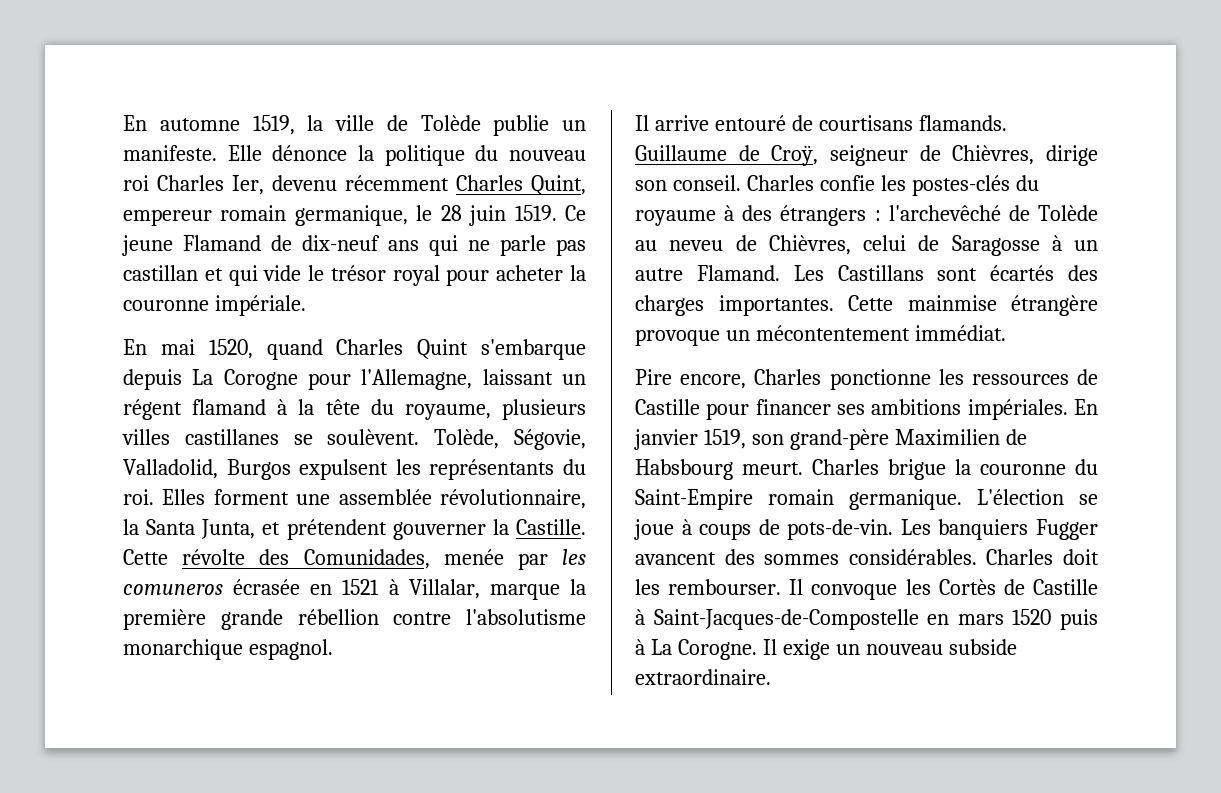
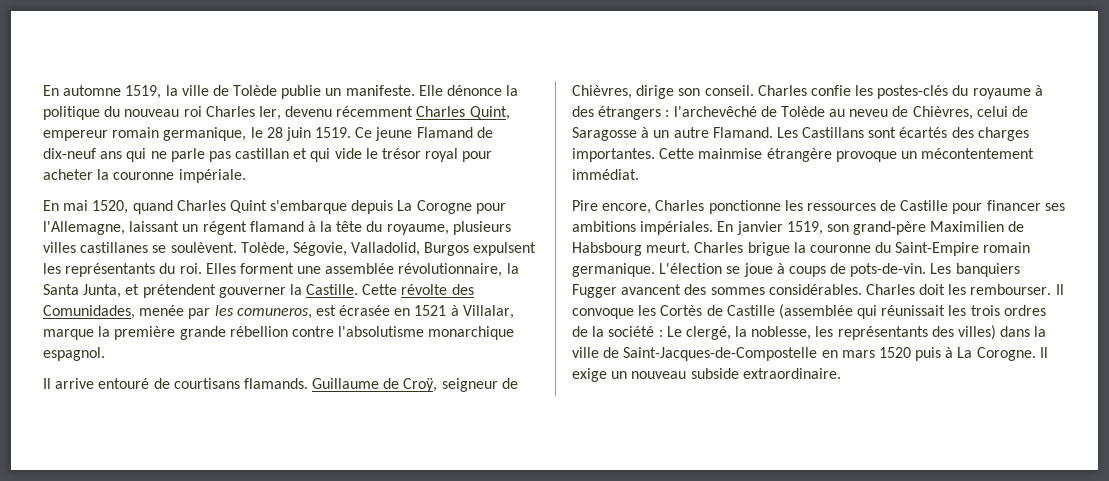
- Cette révolte des Comunidades, menée par les comuneros écrasée en 1521 à Villalar, marque la première grande rébellion contre l'absolutisme monarchique espagnol.
+ Cette révolte des Comunidades, menée par les comuneros, est écrasée en 1521 à Villalar, marque la première grande rébellion contre l'absolutisme monarchique espagnol.
- Il convoque les Cortès de Castille à Saint-Jacques-de-Compostelle en mars 1520 puis à La Corogne.
+ Il convoque les Cortès de Castille (assemblée qui réunissait les trois ordres de la société : Le clergé, la noblesse, les représentants des villes) dans la ville de Saint-Jacques-de-Compostelle en mars 1520 puis à La Corogne.

